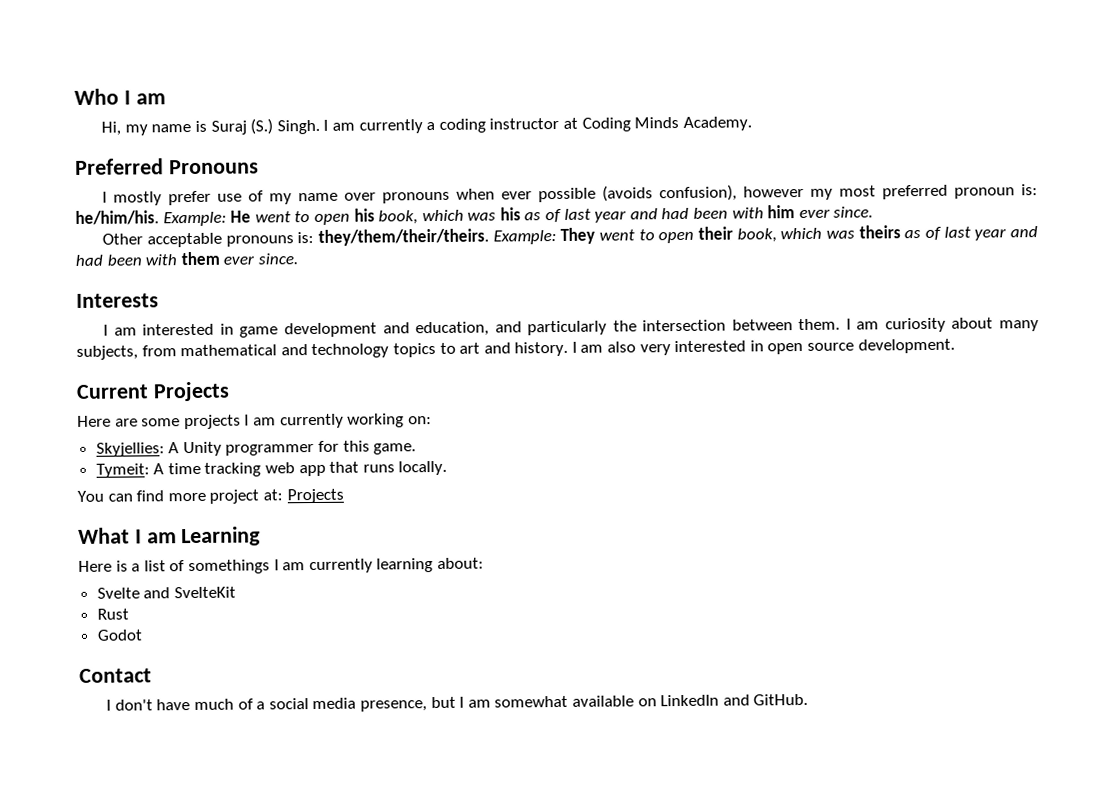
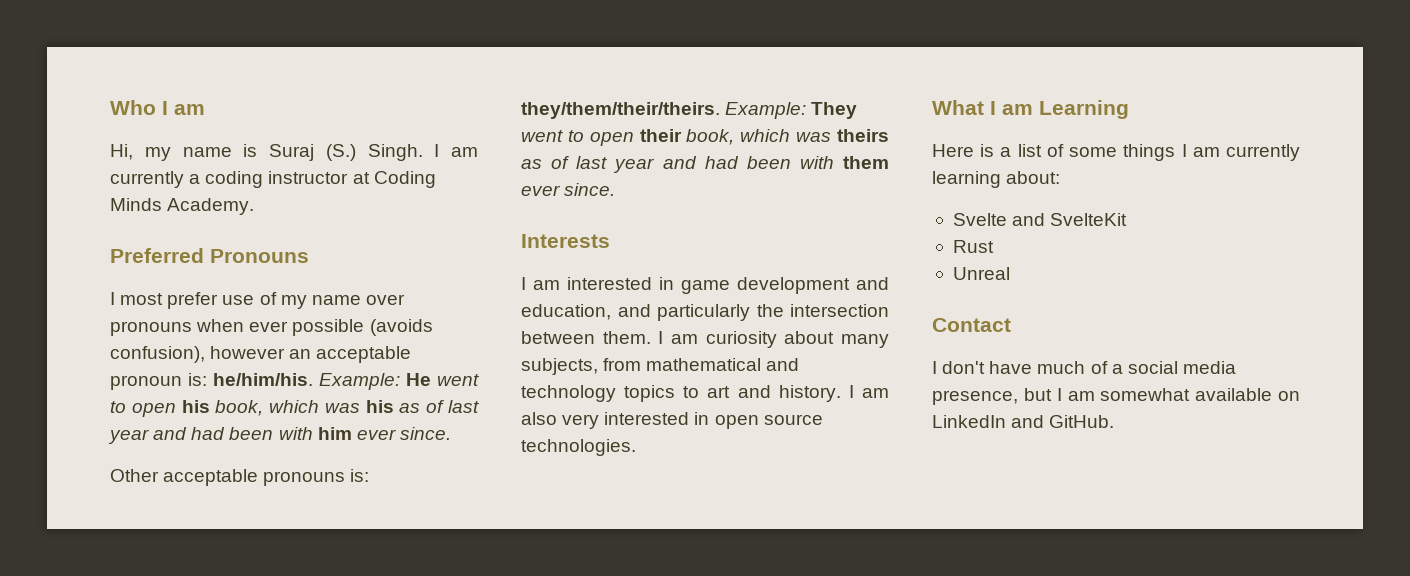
- I mostly prefer use of my name over pronouns when ever possible (avoids confusion), however my most preferred pronoun is: he/him/his.
+ I most prefer use of my name over pronouns when ever possible (avoids confusion), however an acceptable pronoun is: he/him/his.
- I am also very interested in open source development.
- Current Projects
- Here are some projects I am currently working on:
- Skyjellies: A Unity programmer for this game.
- Tymeit: A time tracking web app that runs locally.
- You can find more project at: Projects
+ I am also very interested in open source technologies.
- Here is a list of somethings I am currently learning about:
+ Here is a list of some things I am currently learning about:
- Godot
+ Unreal

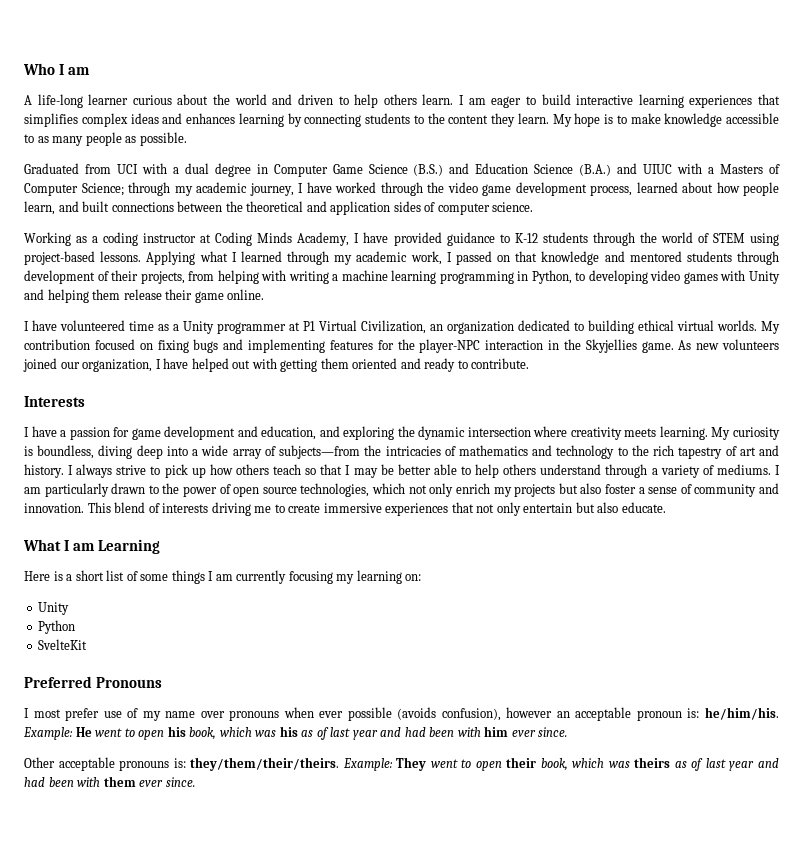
- Hi, my name is Suraj (S.) Singh. I am currently a coding instructor at Coding Minds Academy.
+ A life-long learner curious about the world and driven to help others learn. I am eager to build interactive learning experiences that simplifies complex ideas and enhances learning by connecting students to the content they learn. My hope is to make knowledge accessible to as many people as possible.
+ Graduated from UCI with a dual degree in Computer Game Science (B.S.) and Education Science (B.A.) and UIUC with a Masters of Computer Science; through my academic journey, I have worked through the video game development process, learned about how people learn, and built connections between the theoretical and application sides of computer science.
+ Working as a coding instructor at Coding Minds Academy, I have provided guidance to K-12 students through the world of STEM using project-based lessons. Applying what I learned through my academic work, I passed on that knowledge and mentored students through development of their projects, from helping with writing a machine learning programming in Python, to developing video games with Unity and helping them release their game online.
+ I have volunteered time as a Unity programmer at P1 Virtual Civilization, an organization dedicated to building ethical virtual worlds. My contribution focused on fixing bugs and implementing features for the player-NPC interaction in the Skyjellies game. As new volunteers joined our organization, I have helped out with getting them oriented and ready to contribute.
+ Interests
+ I have a passion for game development and education, and exploring the dynamic intersection where creativity meets learning. My curiosity is boundless, diving deep into a wide array of subjects—from the intricacies of mathematics and technology to the rich tapestry of art and history. I always strive to pick up how others teach so that I may be better able to help others understand through a variety of mediums. I am particularly drawn to the power of open source technologies, which not only enrich my projects but also foster a sense of community and innovation. This blend of interests driving me to create immersive experiences that not only entertain but also educate.
+ What I am Learning
+ Here is a short list of some things I am currently focusing my learning on:
+ Unity
+ Python
+ SvelteKit
- Interests
- I am interested in game development and education, and particularly the intersection between them. I am curiosity about many subjects, from mathematical and technology topics to art and history. I am also very interested in open source technologies.
- What I am Learning
- Here is a list of some things I am currently learning about:
- Svelte and SvelteKit
- Rust
- Unreal
- Contact
- I don't have much of a social media presence, but I am somewhat available on LinkedIn and GitHub.

